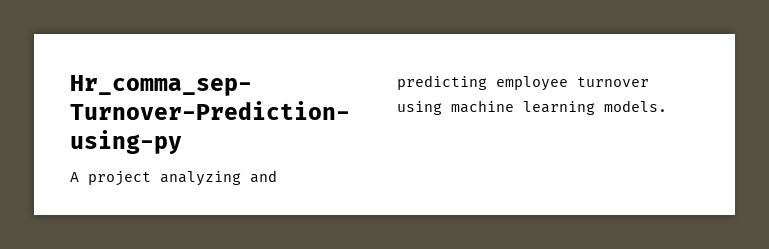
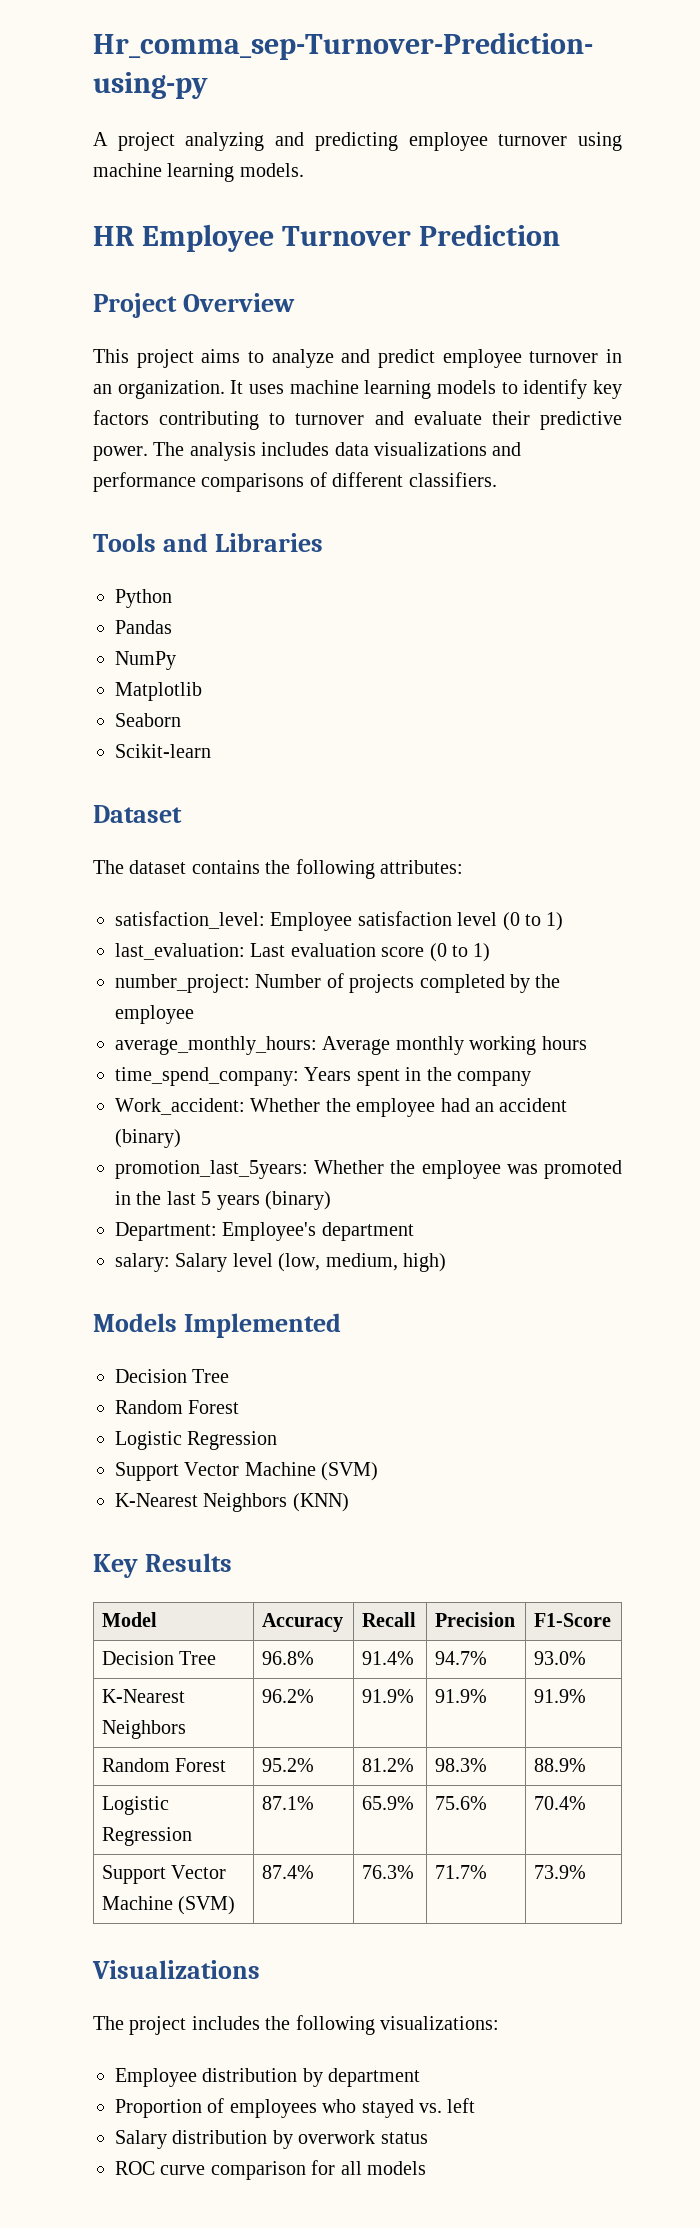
+ HR Employee Turnover Prediction
+ Project Overview
+ This project aims to analyze and predict employee turnover in an organization. It uses machine learning models to identify key factors contributing to turnover and evaluate their predictive power. The analysis includes data visualizations and performance comparisons of different classifiers.
+ Tools and Libraries
+ Python
+ Pandas
+ NumPy
+ Matplotlib
+ Seaborn
+ Scikit-learn
+ Dataset
+ The dataset contains the following attributes:
+ satisfaction_level: Employee satisfaction level (0 to 1)
+ last_evaluation: Last evaluation score (0 to 1)
+ number_project: Number of projects completed by the employee
+ average_monthly_hours: Average monthly working hours
+ time_spend_company: Years spent in the company
+ Work_accident: Whether the employee had an accident (binary)
+ promotion_last_5years: Whether the employee was promoted in the last 5 years (binary)
+ Department: Employee's department
+ salary: Salary level (low, medium, high)
+ Models Implemented
+ Decision Tree
+ Random Forest
+ Logistic Regression
+ Support Vector Machine (SVM)
+ K-Nearest Neighbors (KNN)
+ Key Results
+ Model | Accuracy | Recall | Precision | F1-Score
+ Decision Tree | 96.8% | 91.4% | 94.7% | 93.0%
+ K-Nearest Neighbors | 96.2% | 91.9% | 91.9% | 91.9%
+ Random Forest | 95.2% | 81.2% | 98.3% | 88.9%
+ Logistic Regression | 87.1% | 65.9% | 75.6% | 70.4%
+ Support Vector Machine (SVM) | 87.4% | 76.3% | 71.7% | 73.9%
+ Visualizations
+ The project includes the following visualizations:
+ Employee distribution by department
+ Proportion of employees who stayed vs. left
+ Salary distribution by overwork status
+ ROC curve comparison for all models

